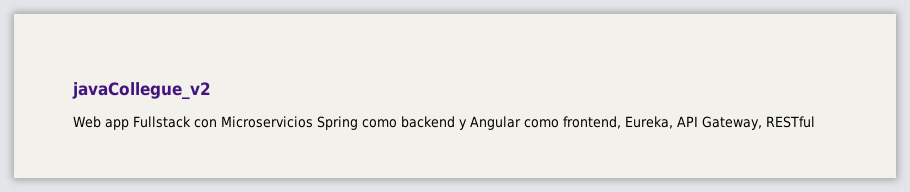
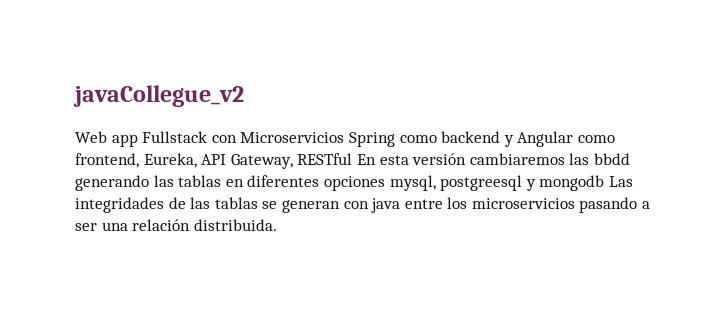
- Web app Fullstack con Microservicios Spring como backend y Angular como frontend, Eureka, API Gateway, RESTful
+ Web app Fullstack con Microservicios Spring como backend y Angular como frontend, Eureka, API Gateway, RESTful En esta versión cambiaremos las bbdd generando las tablas en diferentes opciones mysql, postgreesql y mongodb Las integridades de las tablas se generan con java entre los microservicios pasando a ser una relación distribuida.

